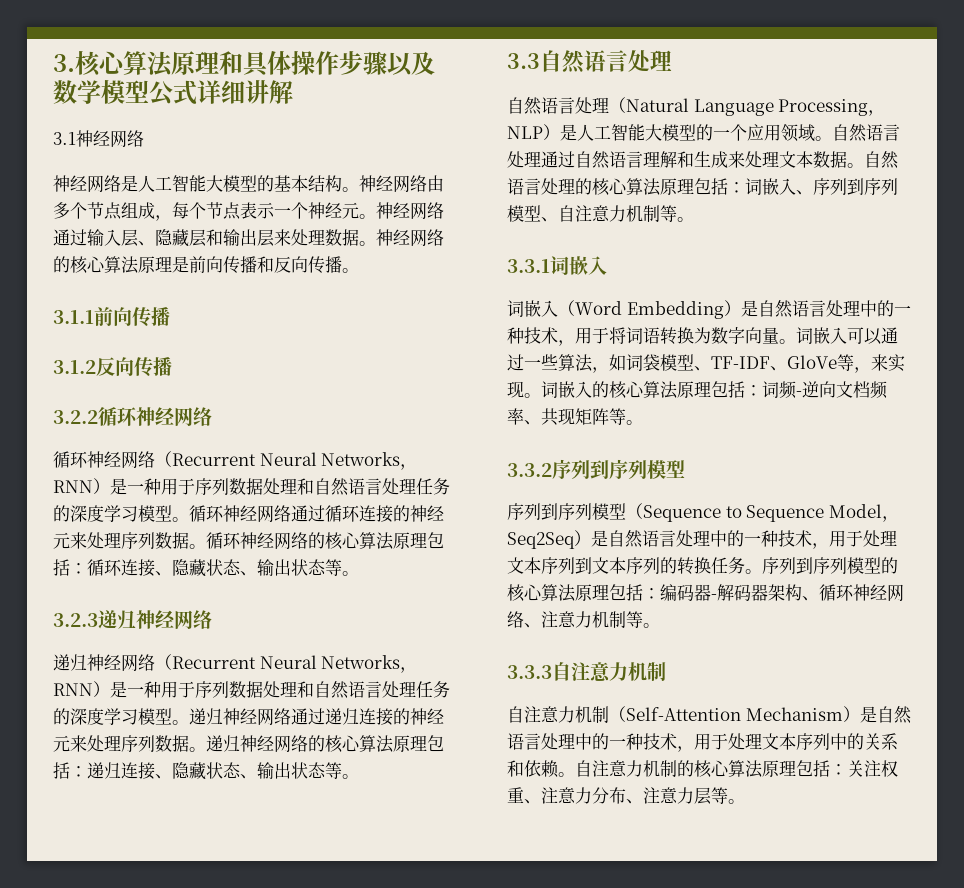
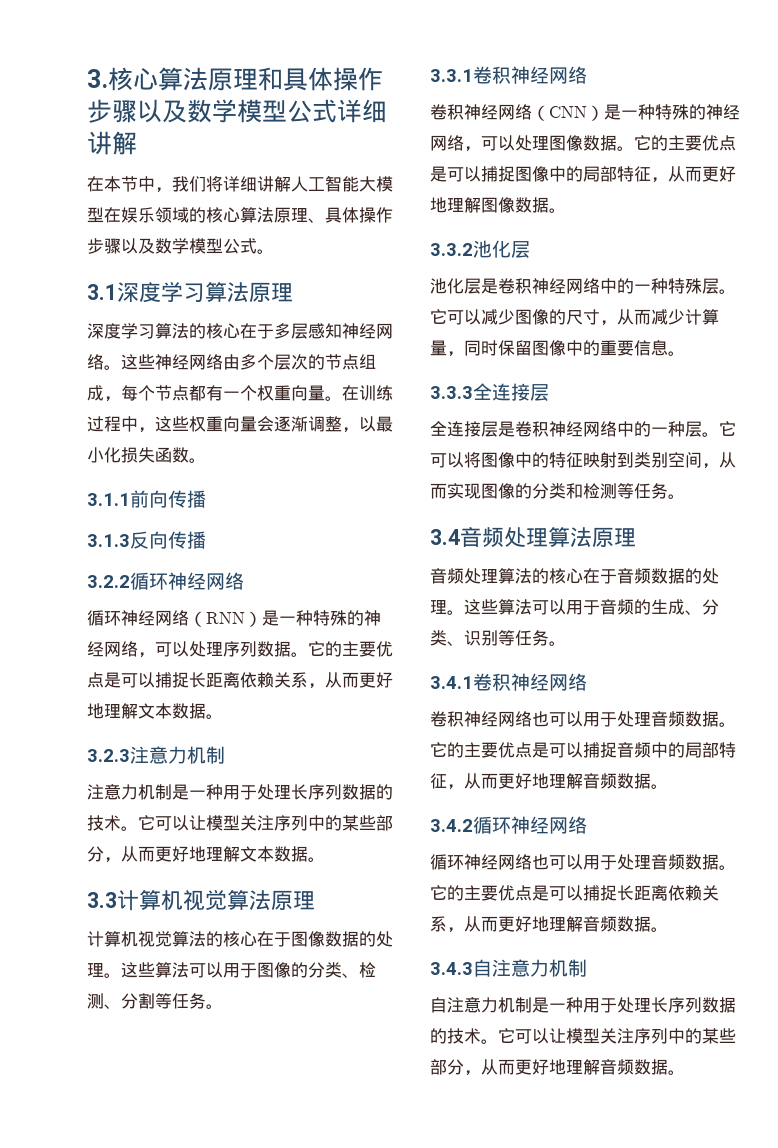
- 3.1神经网络
- 神经网络是人工智能大模型的基本结构。神经网络由多个节点组成，每个节点表示一个神经元。神经网络通过输入层、隐藏层和输出层来处理数据。神经网络的核心算法原理是前向传播和反向传播。
+ 在本节中，我们将详细讲解人工智能大模型在娱乐领域的核心算法原理、具体操作步骤以及数学模型公式。
+ 3.1深度学习算法原理
+ 深度学习算法的核心在于多层感知神经网络。这些神经网络由多个层次的节点组成，每个节点都有一个权重向量。在训练过程中，这些权重向量会逐渐调整，以最小化损失函数。
- 3.1.2反向传播
+ 3.1.3反向传播
- 循环神经网络（Recurrent Neural Networks，RNN）是一种用于序列数据处理和自然语言处理任务的深度学习模型。循环神经网络通过循环连接的神经元来处理序列数据。循环神经网络的核心算法原理包括：循环连接、隐藏状态、输出状态等。
- 3.2.3递归神经网络
- 递归神经网络（Recurrent Neural Networks，RNN）是一种用于序列数据处理和自然语言处理任务的深度学习模型。递归神经网络通过递归连接的神经元来处理序列数据。递归神经网络的核心算法原理包括：递归连接、隐藏状态、输出状态等。
- 3.3自然语言处理
- 自然语言处理（Natural Language Processing，NLP）是人工智能大模型的一个应用领域。自然语言处理通过自然语言理解和生成来处理文本数据。自然语言处理的核心算法原理包括：词嵌入、序列到序列模型、自注意力机制等。
- 3.3.1词嵌入
- 词嵌入（Word Embedding）是自然语言处理中的一种技术，用于将词语转换为数字向量。词嵌入可以通过一些算法，如词袋模型、TF-IDF、GloVe等，来实现。词嵌入的核心算法原理包括：词频-逆向文档频率、共现矩阵等。
- 3.3.2序列到序列模型
- 序列到序列模型（Sequence to Sequence Model，Seq2Seq）是自然语言处理中的一种技术，用于处理文本序列到文本序列的转换任务。序列到序列模型的核心算法原理包括：编码器-解码器架构、循环神经网络、注意力机制等。
- 3.3.3自注意力机制
+ 循环神经网络（RNN）是一种特殊的神经网络，可以处理序列数据。它的主要优点是可以捕捉长距离依赖关系，从而更好地理解文本数据。
+ 3.2.3注意力机制
+ 注意力机制是一种用于处理长序列数据的技术。它可以让模型关注序列中的某些部分，从而更好地理解文本数据。
+ 3.3计算机视觉算法原理
+ 计算机视觉算法的核心在于图像数据的处理。这些算法可以用于图像的分类、检测、分割等任务。
+ 3.3.1卷积神经网络
+ 卷积神经网络（CNN）是一种特殊的神经网络，可以处理图像数据。它的主要优点是可以捕捉图像中的局部特征，从而更好地理解图像数据。
+ 3.3.2池化层
+ 池化层是卷积神经网络中的一种特殊层。它可以减少图像的尺寸，从而减少计算量，同时保留图像中的重要信息。
+ 3.3.3全连接层
+ 全连接层是卷积神经网络中的一种层。它可以将图像中的特征映射到类别空间，从而实现图像的分类和检测等任务。
+ 3.4音频处理算法原理
+ 音频处理算法的核心在于音频数据的处理。这些算法可以用于音频的生成、分类、识别等任务。
+ 3.4.1卷积神经网络
+ 卷积神经网络也可以用于处理音频数据。它的主要优点是可以捕捉音频中的局部特征，从而更好地理解音频数据。
+ 3.4.2循环神经网络
+ 循环神经网络也可以用于处理音频数据。它的主要优点是可以捕捉长距离依赖关系，从而更好地理解音频数据。
+ 3.4.3自注意力机制
- 自注意力机制（Self-Attention Mechanism）是自然语言处理中的一种技术，用于处理文本序列中的关系和依赖。自注意力机制的核心算法原理包括：关注权重、注意力分布、注意力层等。
+ 自注意力机制是一种用于处理长序列数据的技术。它可以让模型关注序列中的某些部分，从而更好地理解音频数据。

